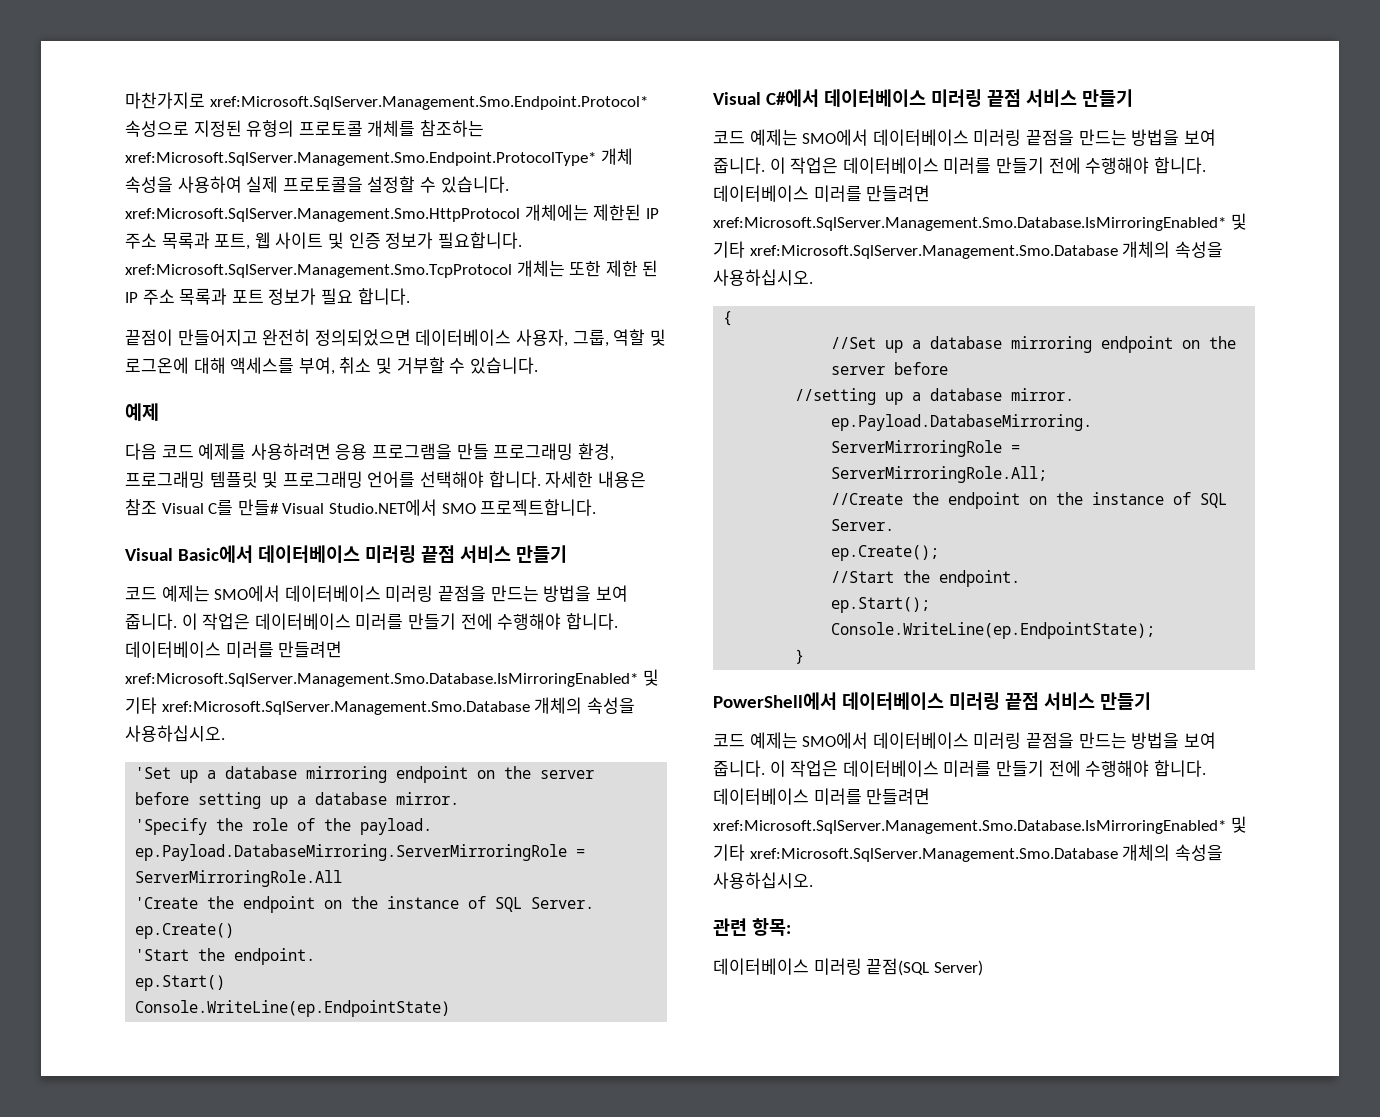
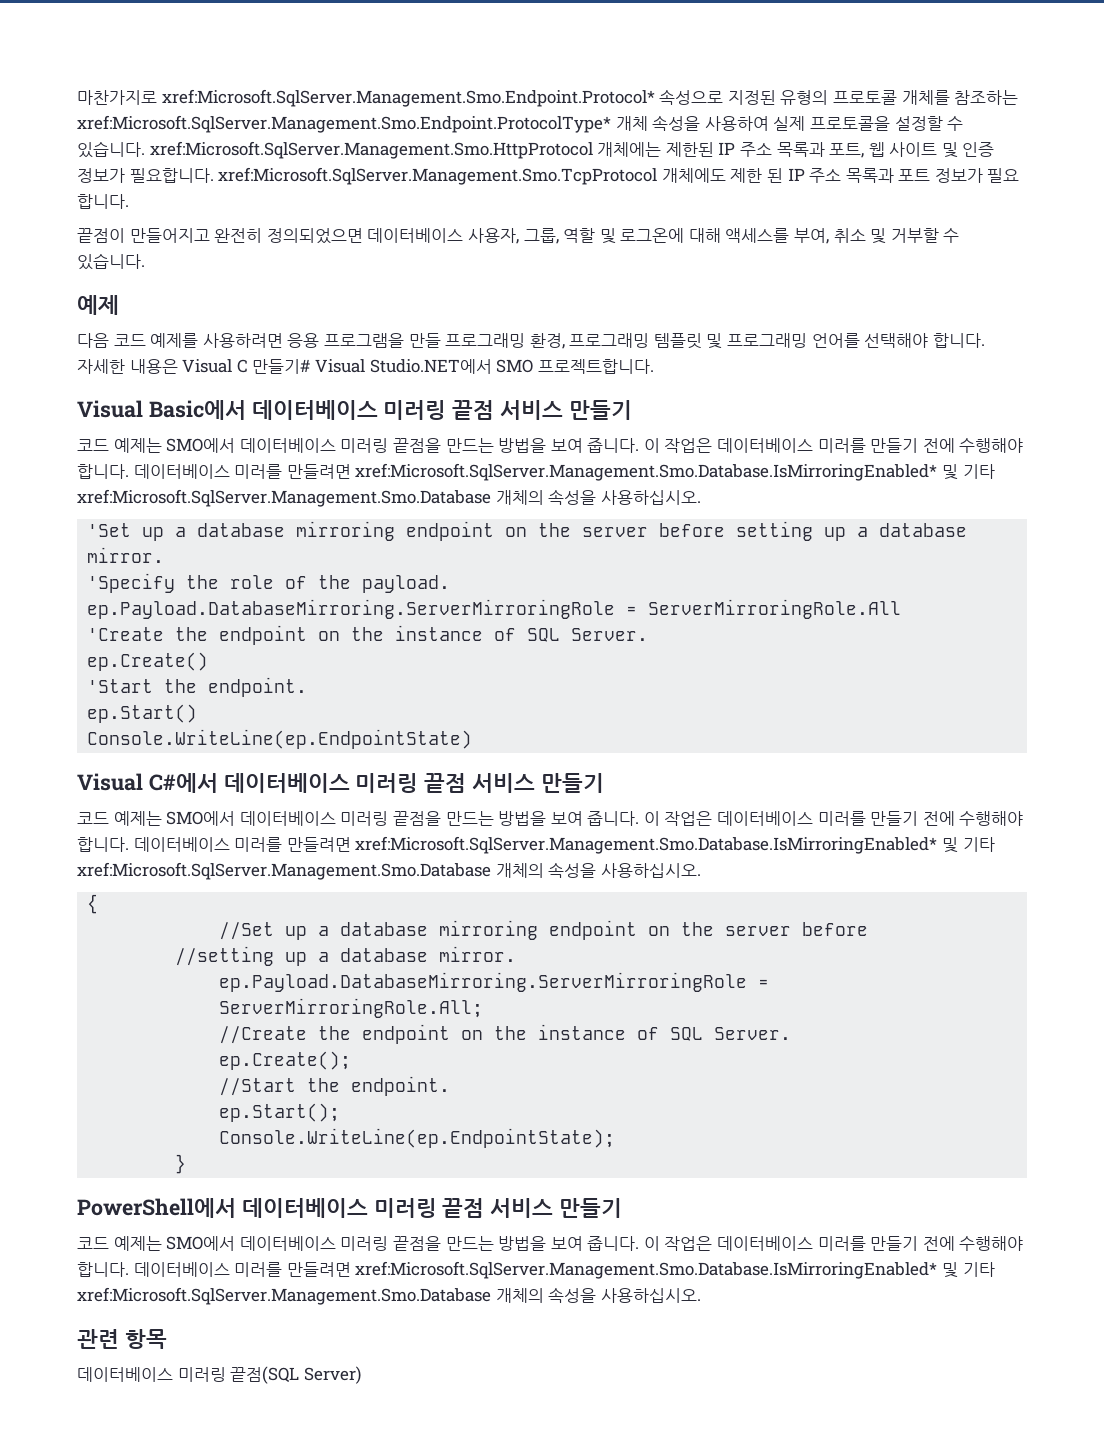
- 마찬가지로 xref:Microsoft.SqlServer.Management.Smo.Endpoint.Protocol* 속성으로 지정된 유형의 프로토콜 개체를 참조하는 xref:Microsoft.SqlServer.Management.Smo.Endpoint.ProtocolType* 개체 속성을 사용하여 실제 프로토콜을 설정할 수 있습니다. xref:Microsoft.SqlServer.Management.Smo.HttpProtocol 개체에는 제한된 IP 주소 목록과 포트, 웹 사이트 및 인증 정보가 필요합니다. xref:Microsoft.SqlServer.Management.Smo.TcpProtocol 개체는 또한 제한 된 IP 주소 목록과 포트 정보가 필요 합니다.
+ 마찬가지로 xref:Microsoft.SqlServer.Management.Smo.Endpoint.Protocol* 속성으로 지정된 유형의 프로토콜 개체를 참조하는 xref:Microsoft.SqlServer.Management.Smo.Endpoint.ProtocolType* 개체 속성을 사용하여 실제 프로토콜을 설정할 수 있습니다. xref:Microsoft.SqlServer.Management.Smo.HttpProtocol 개체에는 제한된 IP 주소 목록과 포트, 웹 사이트 및 인증 정보가 필요합니다. xref:Microsoft.SqlServer.Management.Smo.TcpProtocol 개체에도 제한 된 IP 주소 목록과 포트 정보가 필요 합니다.
- 자세한 내용은 참조 Visual C를 만들# Visual Studio.NET에서 SMO 프로젝트합니다.
+ 자세한 내용은 Visual C 만들기# Visual Studio.NET에서 SMO 프로젝트합니다.
- 관련 항목:
+ 관련 항목

